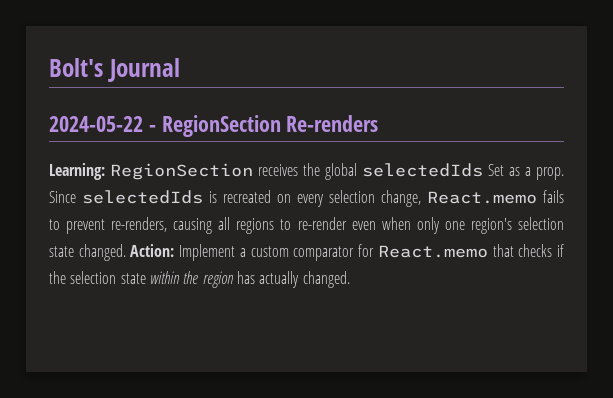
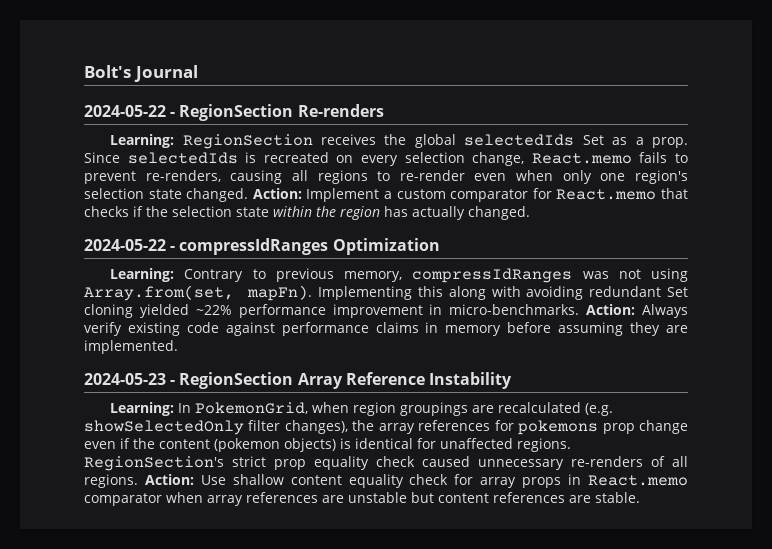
+ 2024-05-22 - compressIdRanges Optimization
+ Learning: Contrary to previous memory, compressIdRanges was not using Array.from(set, mapFn). Implementing this along with avoiding redundant Set cloning yielded ~22% performance improvement in micro-benchmarks. Action: Always verify existing code against performance claims in memory before assuming they are implemented.
+ 2024-05-23 - RegionSection Array Reference Instability
+ Learning: In PokemonGrid, when region groupings are recalculated (e.g. showSelectedOnly filter changes), the array references for pokemons prop change even if the content (pokemon objects) is identical for unaffected regions. RegionSection's strict prop equality check caused unnecessary re-renders of all regions. Action: Use shallow content equality check for array props in React.memo comparator when array references are unstable but content references are stable.

